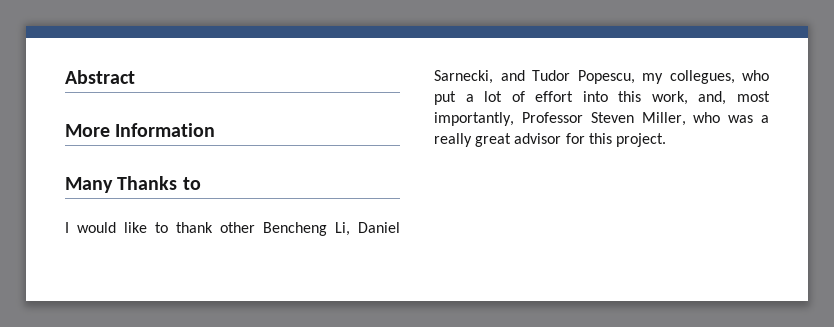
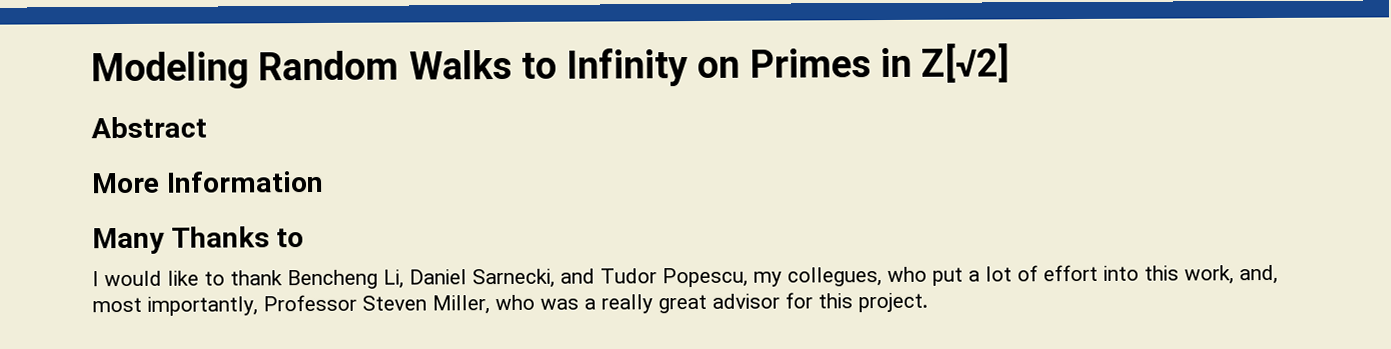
+ Modeling Random Walks to Infinity on Primes in Z[√2]
- I would like to thank other Bencheng Li, Daniel Sarnecki, and Tudor Popescu, my collegues, who put a lot of effort into this work, and, most importantly, Professor Steven Miller, who was a really great advisor for this project.
+ I would like to thank Bencheng Li, Daniel Sarnecki, and Tudor Popescu, my collegues, who put a lot of effort into this work, and, most importantly, Professor Steven Miller, who was a really great advisor for this project.

